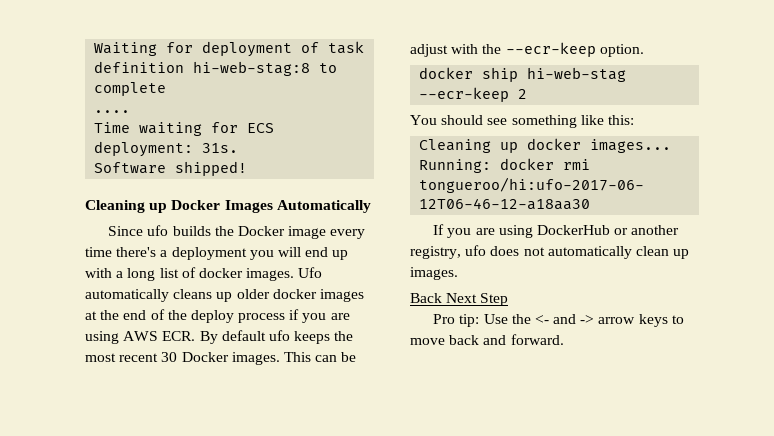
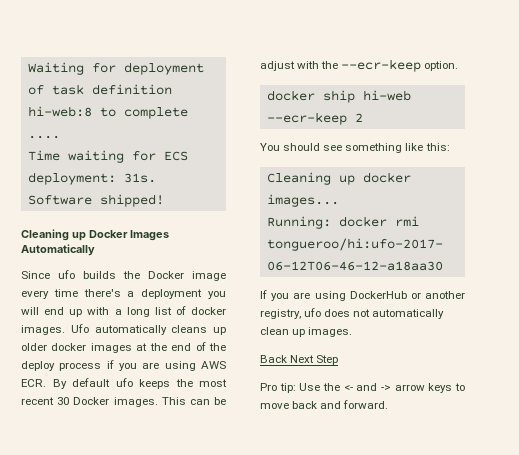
- Waiting for deployment of task definition hi-web-stag:8 to complete
+ Waiting for deployment of task definition hi-web:8 to complete
- docker ship hi-web-stag --ecr-keep 2
+ docker ship hi-web --ecr-keep 2

